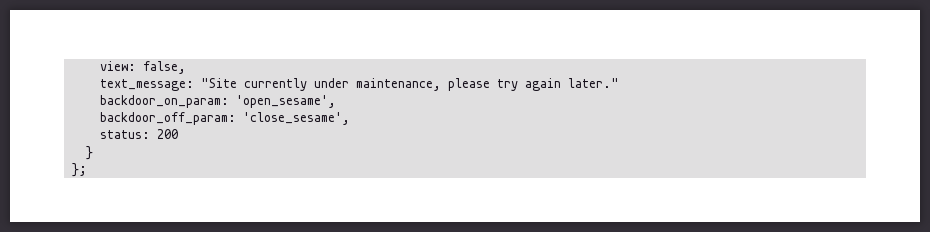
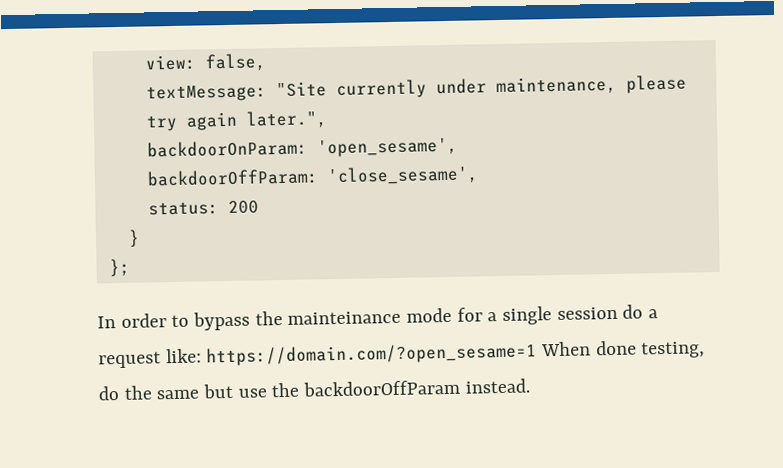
- text_message: "Site currently under maintenance, please try again later."
- backdoor_on_param: 'open_sesame',
+ textMessage: "Site currently under maintenance, please try again later.",
+ backdoorOnParam: 'open_sesame',
- backdoor_off_param: 'close_sesame',
+ backdoorOffParam: 'close_sesame',
+ In order to bypass the mainteinance mode for a single session do a request like: https://domain.com/?open_sesame=1 When done testing, do the same but use the backdoorOffParam instead.

